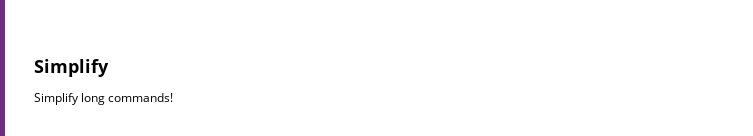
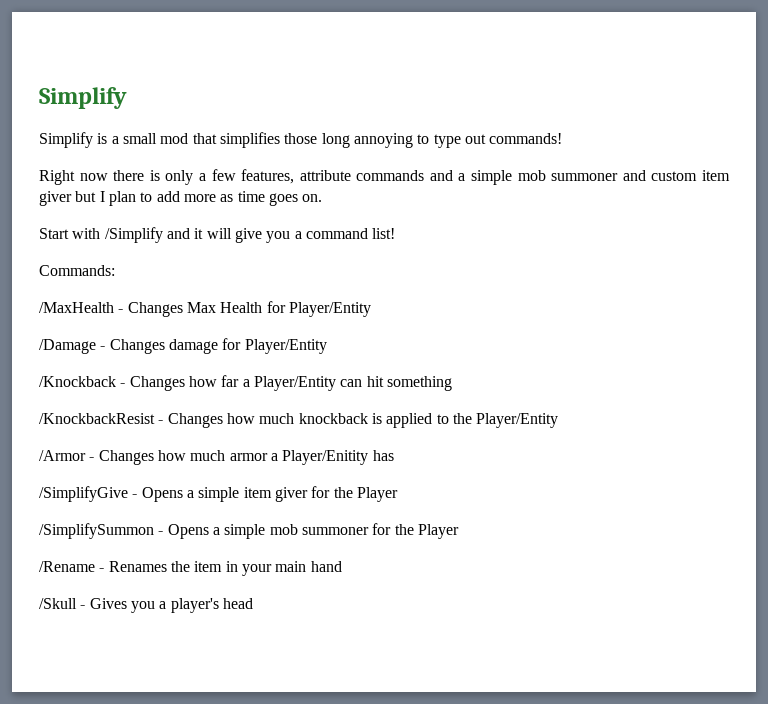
- Simplify long commands!
+ Simplify is a small mod that simplifies those long annoying to type out commands!
+ Right now there is only a few features, attribute commands and a simple mob summoner and custom item giver but I plan to add more as time goes on.
+ Start with /Simplify and it will give you a command list!
+ Commands:
+ /MaxHealth - Changes Max Health for Player/Entity
+ /Damage - Changes damage for Player/Entity
+ /Knockback - Changes how far a Player/Entity can hit something
+ /KnockbackResist - Changes how much knockback is applied to the Player/Entity
+ /Armor - Changes how much armor a Player/Enitity has
+ /SimplifyGive - Opens a simple item giver for the Player
+ /SimplifySummon - Opens a simple mob summoner for the Player
+ /Rename - Renames the item in your main hand
+ /Skull - Gives you a player's head

